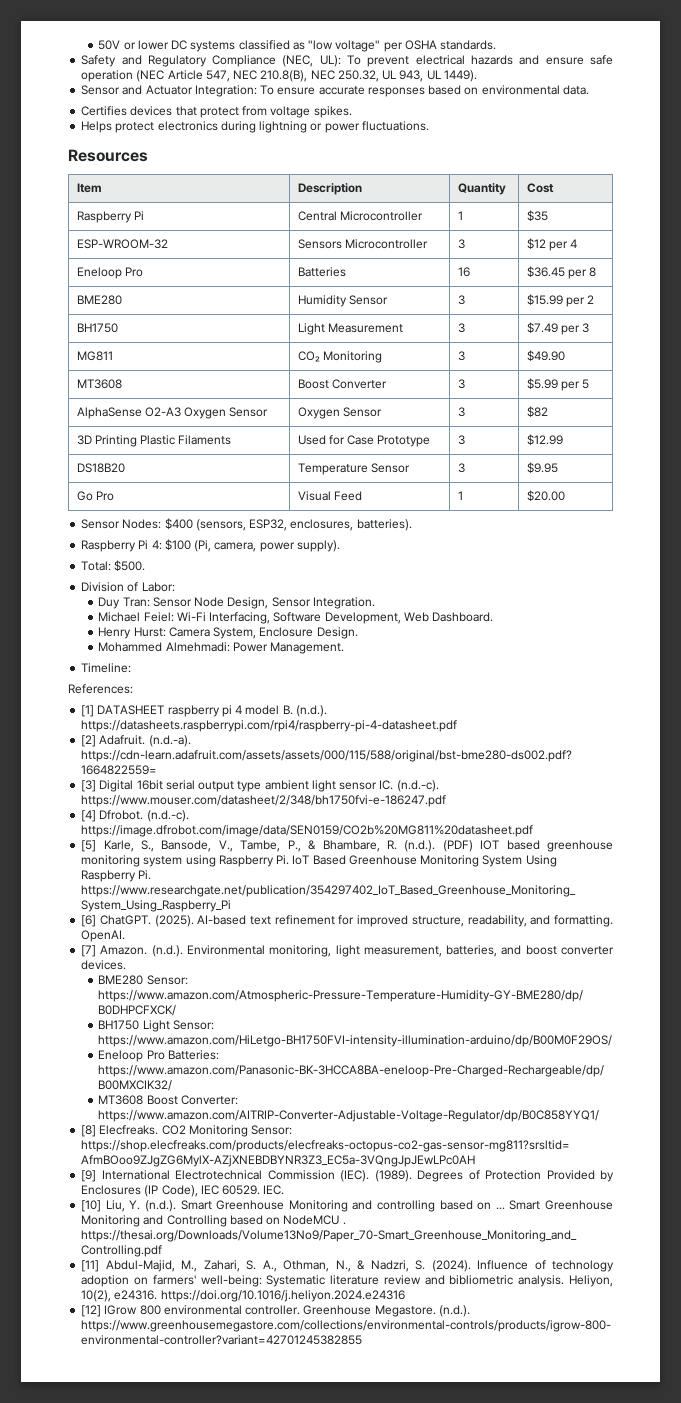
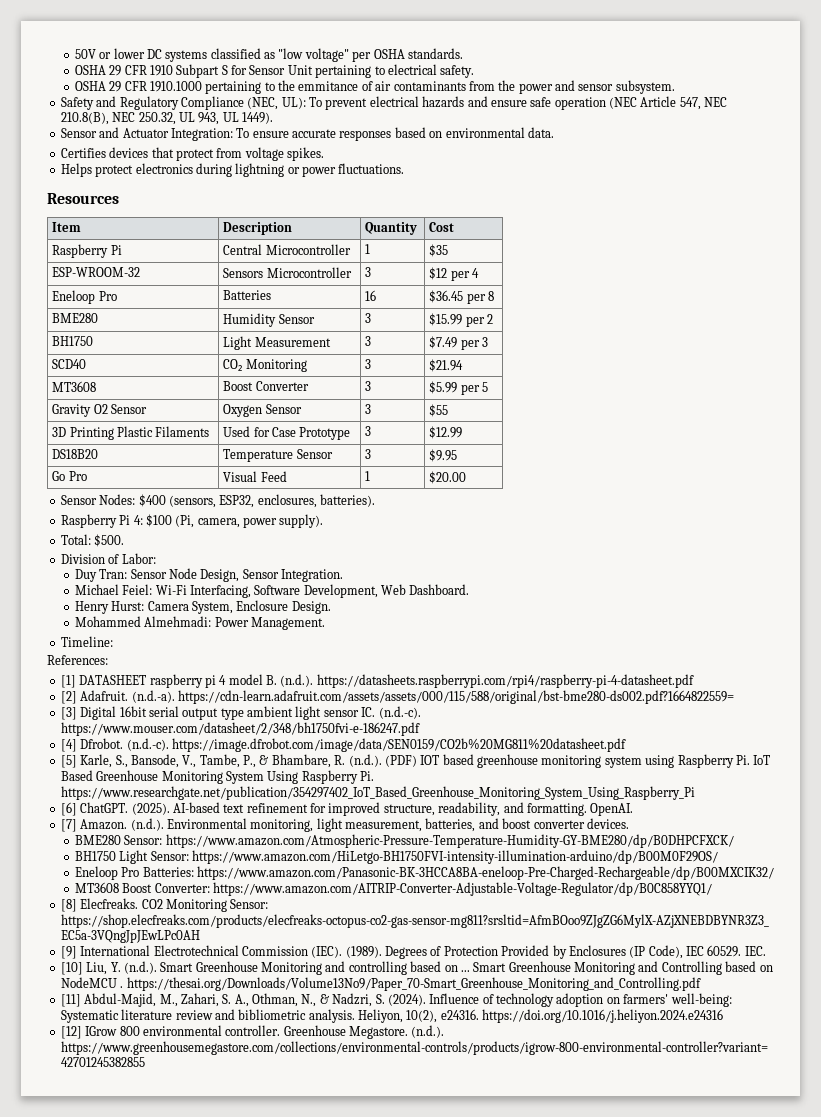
+ OSHA 29 CFR 1910 Subpart S for Sensor Unit pertaining to electrical safety.
+ OSHA 29 CFR 1910.1000 pertaining to the emmitance of air contaminants from the power and sensor subsystem.
- MG811 | CO₂ Monitoring | 3 | $49.90
+ SCD40 | CO₂ Monitoring | 3 | $21.94
- AlphaSense O2-A3 Oxygen Sensor | Oxygen Sensor | 3 | $82
+ Gravity O2 Sensor | Oxygen Sensor | 3 | $55

